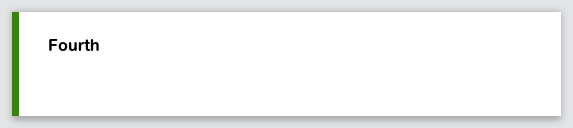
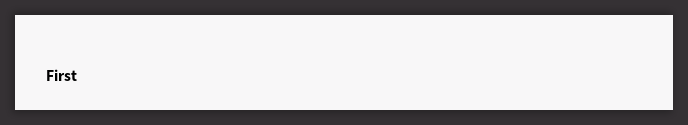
- Fourth
+ First

